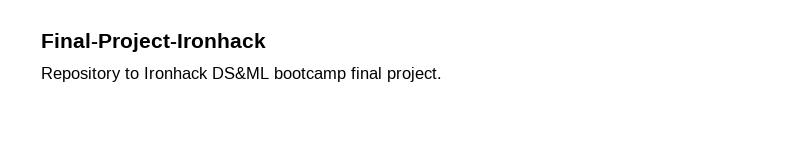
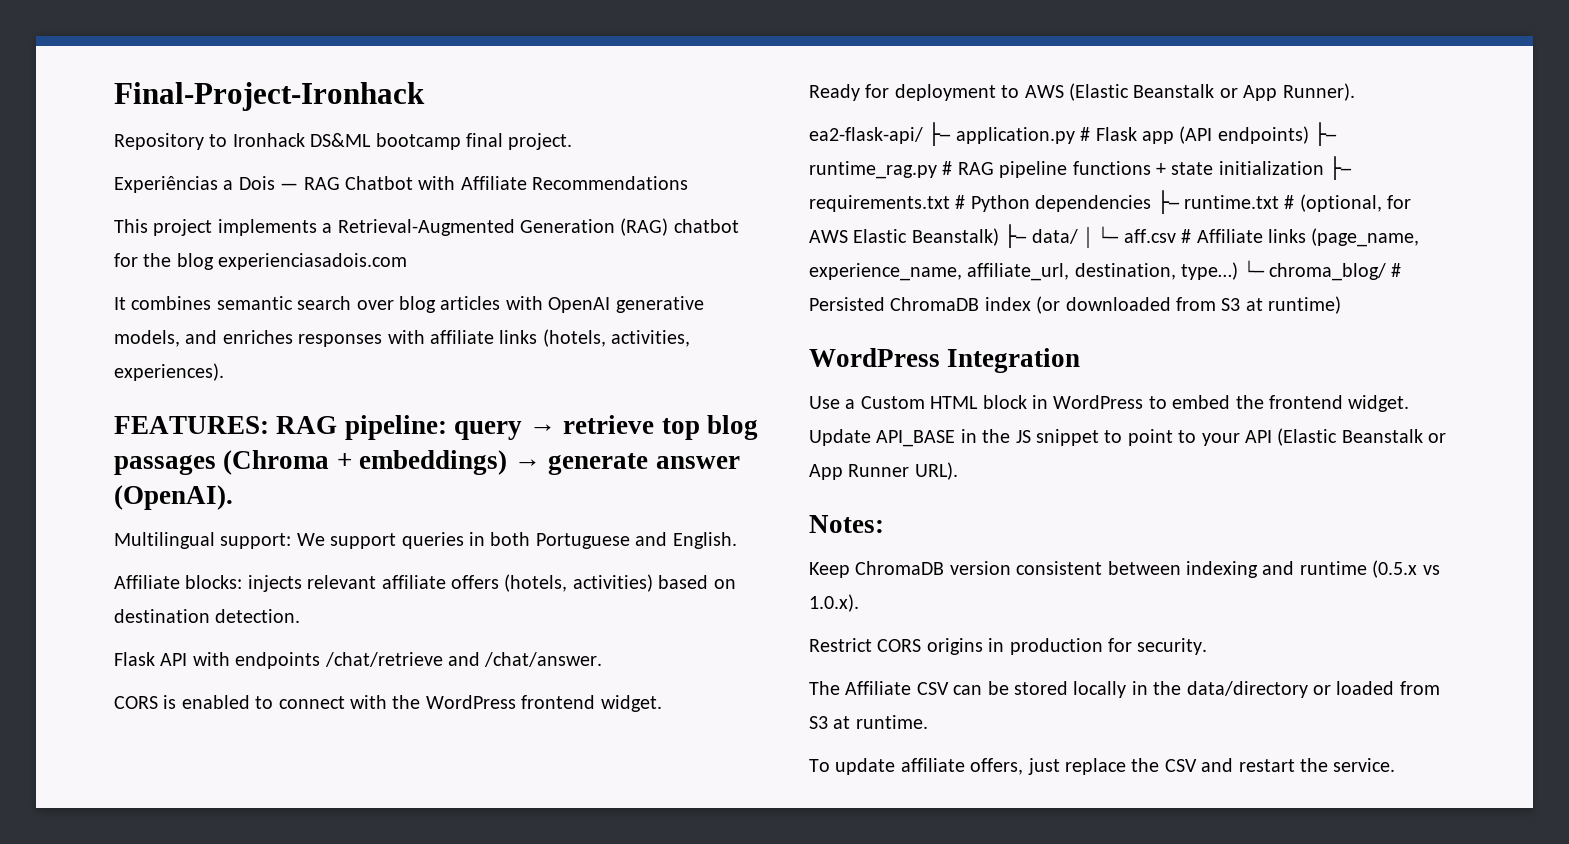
+ Experiências a Dois — RAG Chatbot with Affiliate Recommendations
+ This project implements a Retrieval-Augmented Generation (RAG) chatbot for the blog experienciasadois.com
+ It combines semantic search over blog articles with OpenAI generative models, and enriches responses with affiliate links (hotels, activities, experiences).
+ FEATURES: RAG pipeline: query → retrieve top blog passages (Chroma + embeddings) → generate answer (OpenAI).
+ Multilingual support: We support queries in both Portuguese and English.
+ Affiliate blocks: injects relevant affiliate offers (hotels, activities) based on destination detection.
+ Flask API with endpoints /chat/retrieve and /chat/answer.
+ CORS is enabled to connect with the WordPress frontend widget.
+ Ready for deployment to AWS (Elastic Beanstalk or App Runner).
+ ea2-flask-api/ ├─ application.py # Flask app (API endpoints) ├─ runtime_rag.py # RAG pipeline functions + state initialization ├─ requirements.txt # Python dependencies ├─ runtime.txt # (optional, for AWS Elastic Beanstalk) ├─ data/ │ └─ aff.csv # Affiliate links (page_name, experience_name, affiliate_url, destination, type…) └─ chroma_blog/ # Persisted ChromaDB index (or downloaded from S3 at runtime)
+ WordPress Integration
+ Use a Custom HTML block in WordPress to embed the frontend widget. Update API_BASE in the JS snippet to point to your API (Elastic Beanstalk or App Runner URL).
+ Notes:
+ Keep ChromaDB version consistent between indexing and runtime (0.5.x vs 1.0.x).
+ Restrict CORS origins in production for security.
+ The Affiliate CSV can be stored locally in the data/directory or loaded from S3 at runtime.
+ To update affiliate offers, just replace the CSV and restart the service.

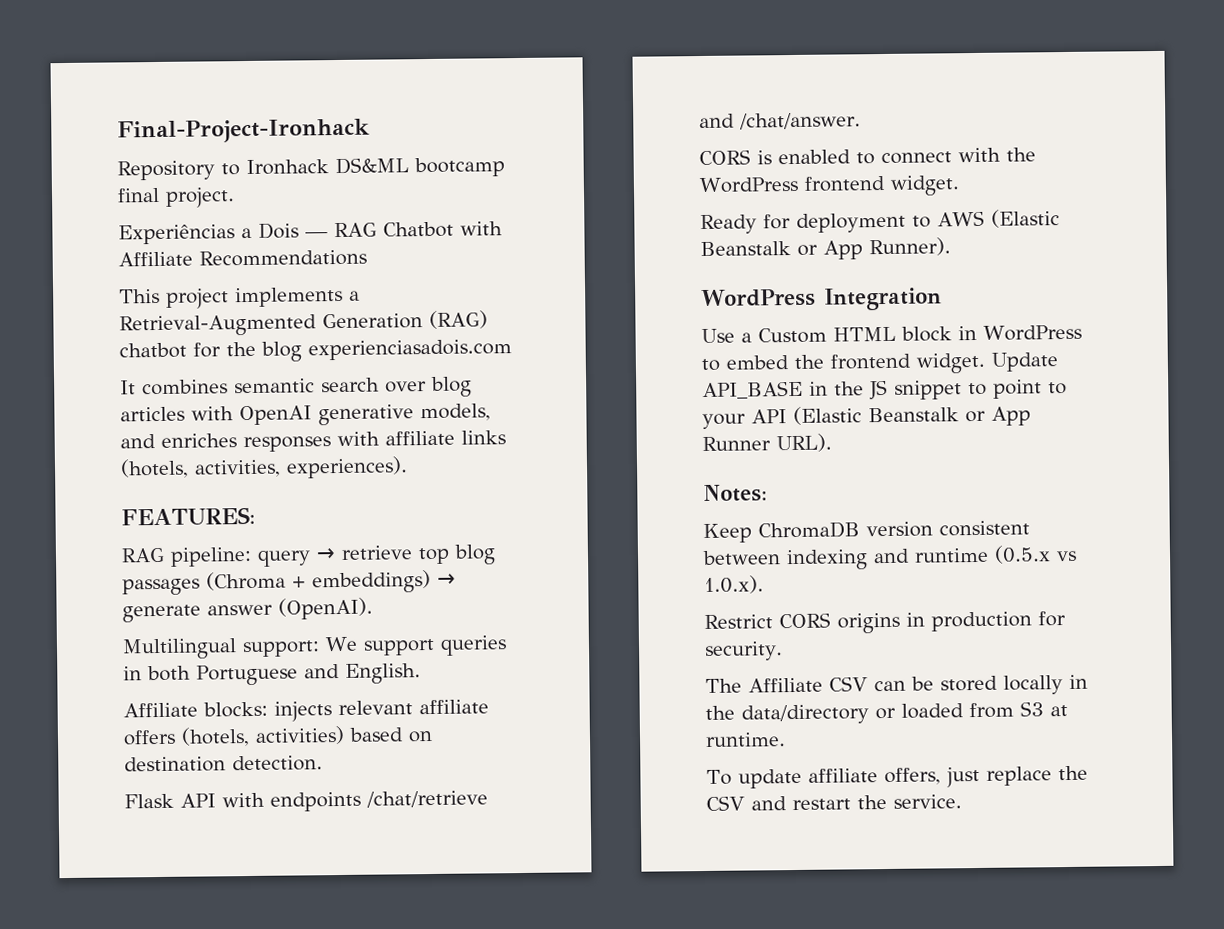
- FEATURES: RAG pipeline: query → retrieve top blog passages (Chroma + embeddings) → generate answer (OpenAI).
+ FEATURES:
+ RAG pipeline: query → retrieve top blog passages (Chroma + embeddings) → generate answer (OpenAI).
- ea2-flask-api/ ├─ application.py # Flask app (API endpoints) ├─ runtime_rag.py # RAG pipeline functions + state initialization ├─ requirements.txt # Python dependencies ├─ runtime.txt # (optional, for AWS Elastic Beanstalk) ├─ data/ │ └─ aff.csv # Affiliate links (page_name, experience_name, affiliate_url, destination, type…) └─ chroma_blog/ # Persisted ChromaDB index (or downloaded from S3 at runtime)

